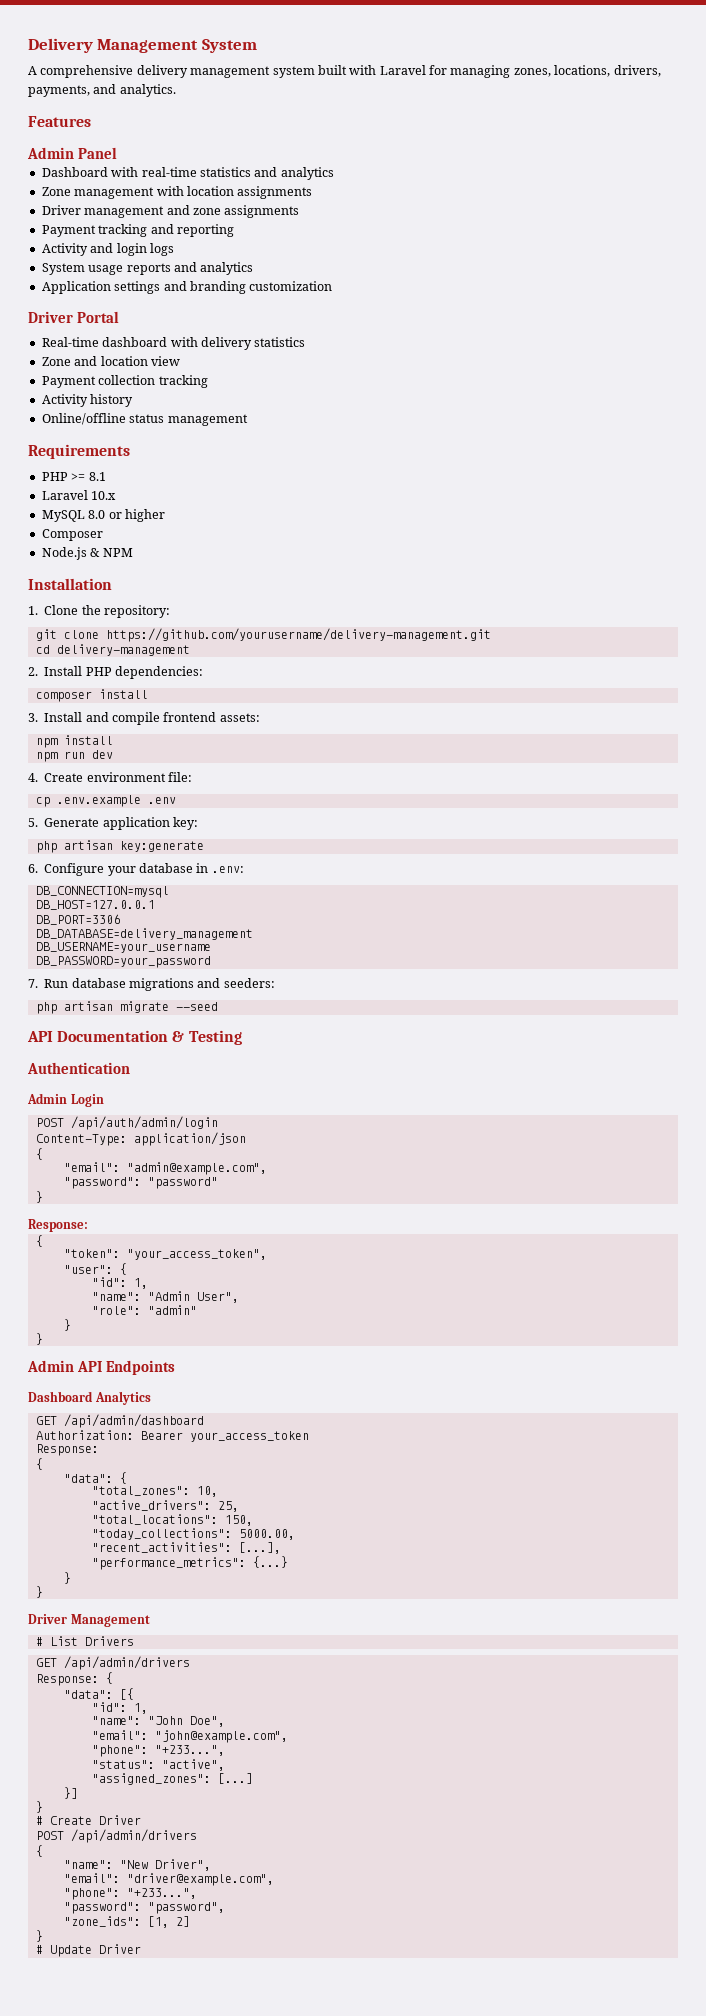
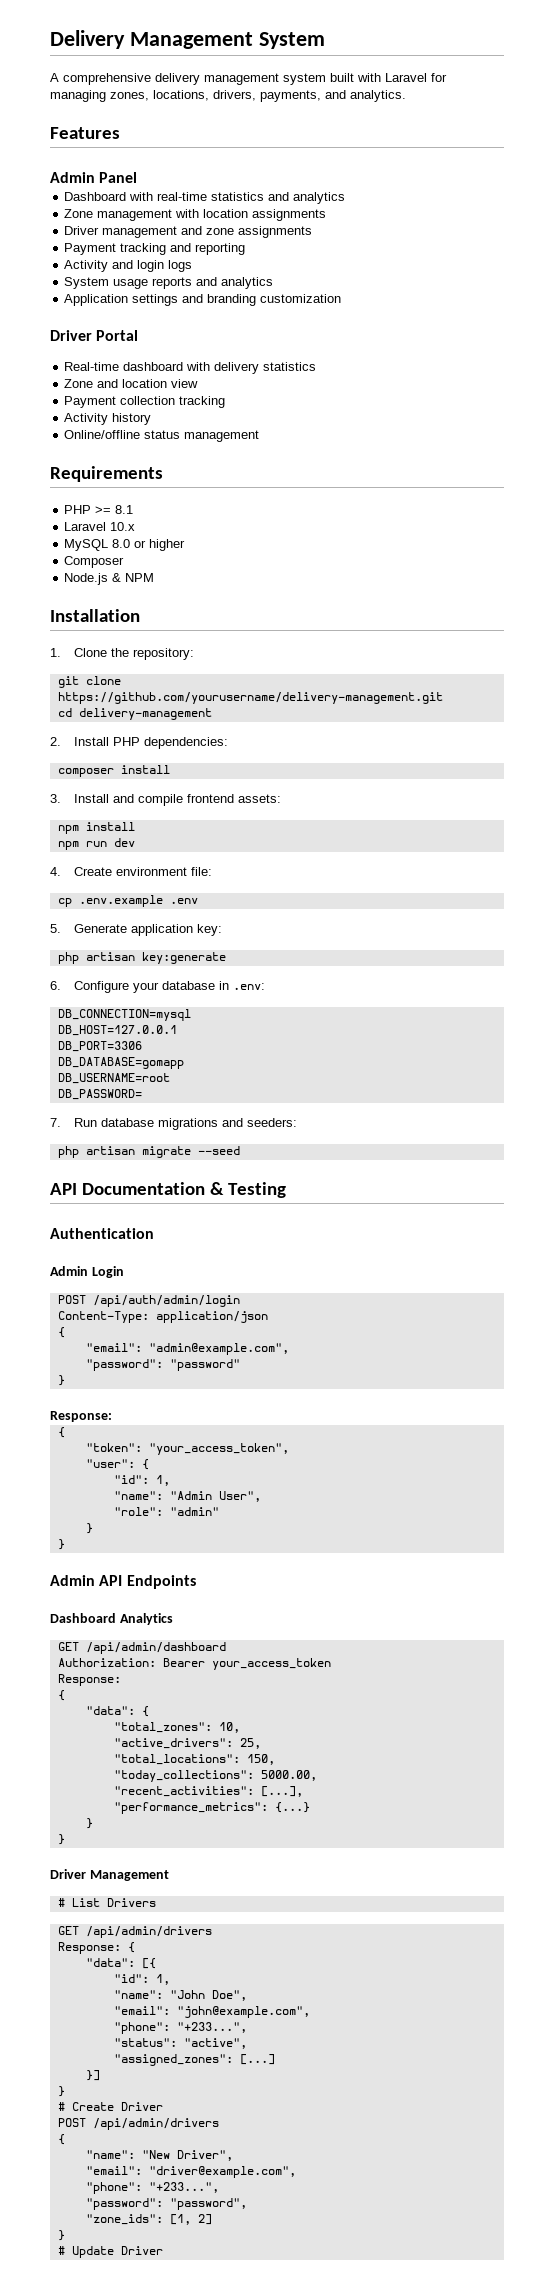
- DB_DATABASE=delivery_management
- DB_USERNAME=your_username
- DB_PASSWORD=your_password
+ DB_DATABASE=gomapp
+ DB_USERNAME=root
+ DB_PASSWORD=

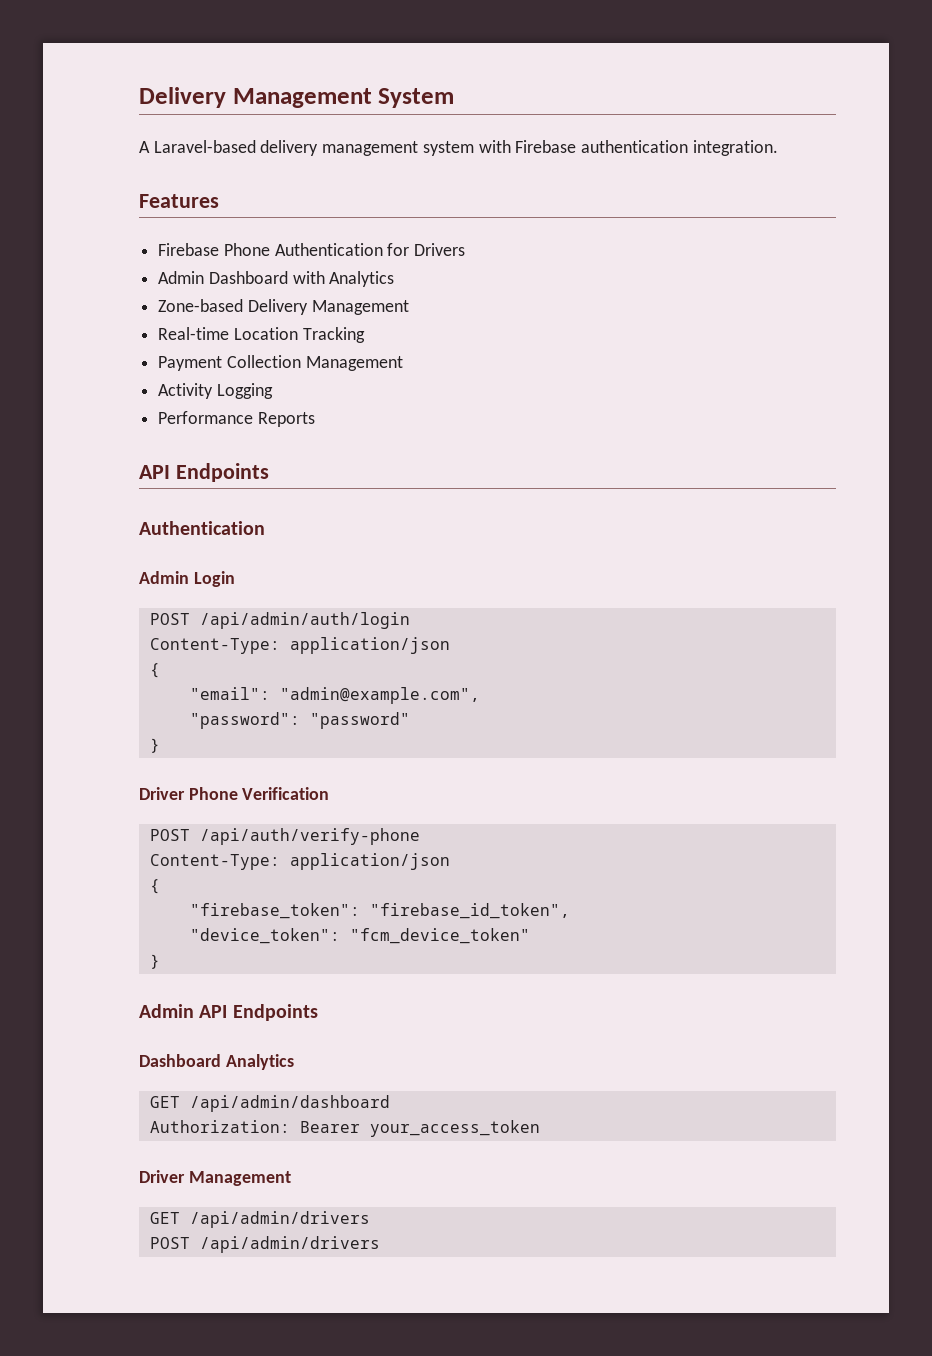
- A comprehensive delivery management system built with Laravel for managing zones, locations, drivers, payments, and analytics.
+ A Laravel-based delivery management system with Firebase authentication integration.
  Features
- Admin Panel
- Dashboard with real-time statistics and analytics
- Zone management with location assignments
- Driver management and zone assignments
- Payment tracking and reporting
- Activity and login logs
- System usage reports and analytics
- Application settings and branding customization
- Driver Portal
- Real-time dashboard with delivery statistics
- Zone and location view
- Payment collection tracking
- Activity history
- Online/offline status management
- Requirements
- PHP >= 8.1
- Laravel 10.x
- MySQL 8.0 or higher
- Composer
- Node.js & NPM
- Installation
- 1. Clone the repository:
- git clone https://github.com/yourusername/delivery-management.git
- cd delivery-management
- 2. Install PHP dependencies:
- composer install
- 3. Install and compile frontend assets:
- npm install
- npm run dev
- 4. Create environment file:
- cp .env.example .env
- 5. Generate application key:
- php artisan key:generate
- 6. Configure your database in .env:
- DB_CONNECTION=mysql
- DB_HOST=127.0.0.1
- DB_PORT=3306
- DB_DATABASE=gomapp
- DB_USERNAME=root
- DB_PASSWORD=
- 7. Run database migrations and seeders:
- php artisan migrate --seed
- API Documentation & Testing
+ Firebase Phone Authentication for Drivers
+ Admin Dashboard with Analytics
+ Zone-based Delivery Management
+ Real-time Location Tracking
+ Payment Collection Management
+ Activity Logging
+ Performance Reports
+ API Endpoints
- POST /api/auth/admin/login
+ POST /api/admin/auth/login
  "password": "password"
  }
- Response:
+ Driver Phone Verification
+ POST /api/auth/verify-phone
+ Content-Type: application/json
  {
- "token": "your_access_token",
- "user": {
- "id": 1,
- "name": "Admin User",
- "role": "admin"
- }
+ "firebase_token": "firebase_id_token",
+ "device_token": "fcm_device_token"
  Authorization: Bearer your_access_token
- Response:
- {
- "data": {
- "total_zones": 10,
- "active_drivers": 25,
- "total_locations": 150,
- "today_collections": 5000.00,
- "recent_activities": [...],
- "performance_metrics": {...}
- }
- }
- # List Drivers
- Response: {
- "data": [{
- "id": 1,
- "name": "John Doe",
- "email": "john@example.com",
- "phone": "+233...",
- "status": "active",
- "assigned_zones": [...]
- }]
- }
- # Create Driver
  POST /api/admin/drivers
- {
- "name": "New Driver",
- "email": "driver@example.com",
- "phone": "+233...",
- "password": "password",
- "zone_ids": [1, 2]
- }
- # Update Driver

